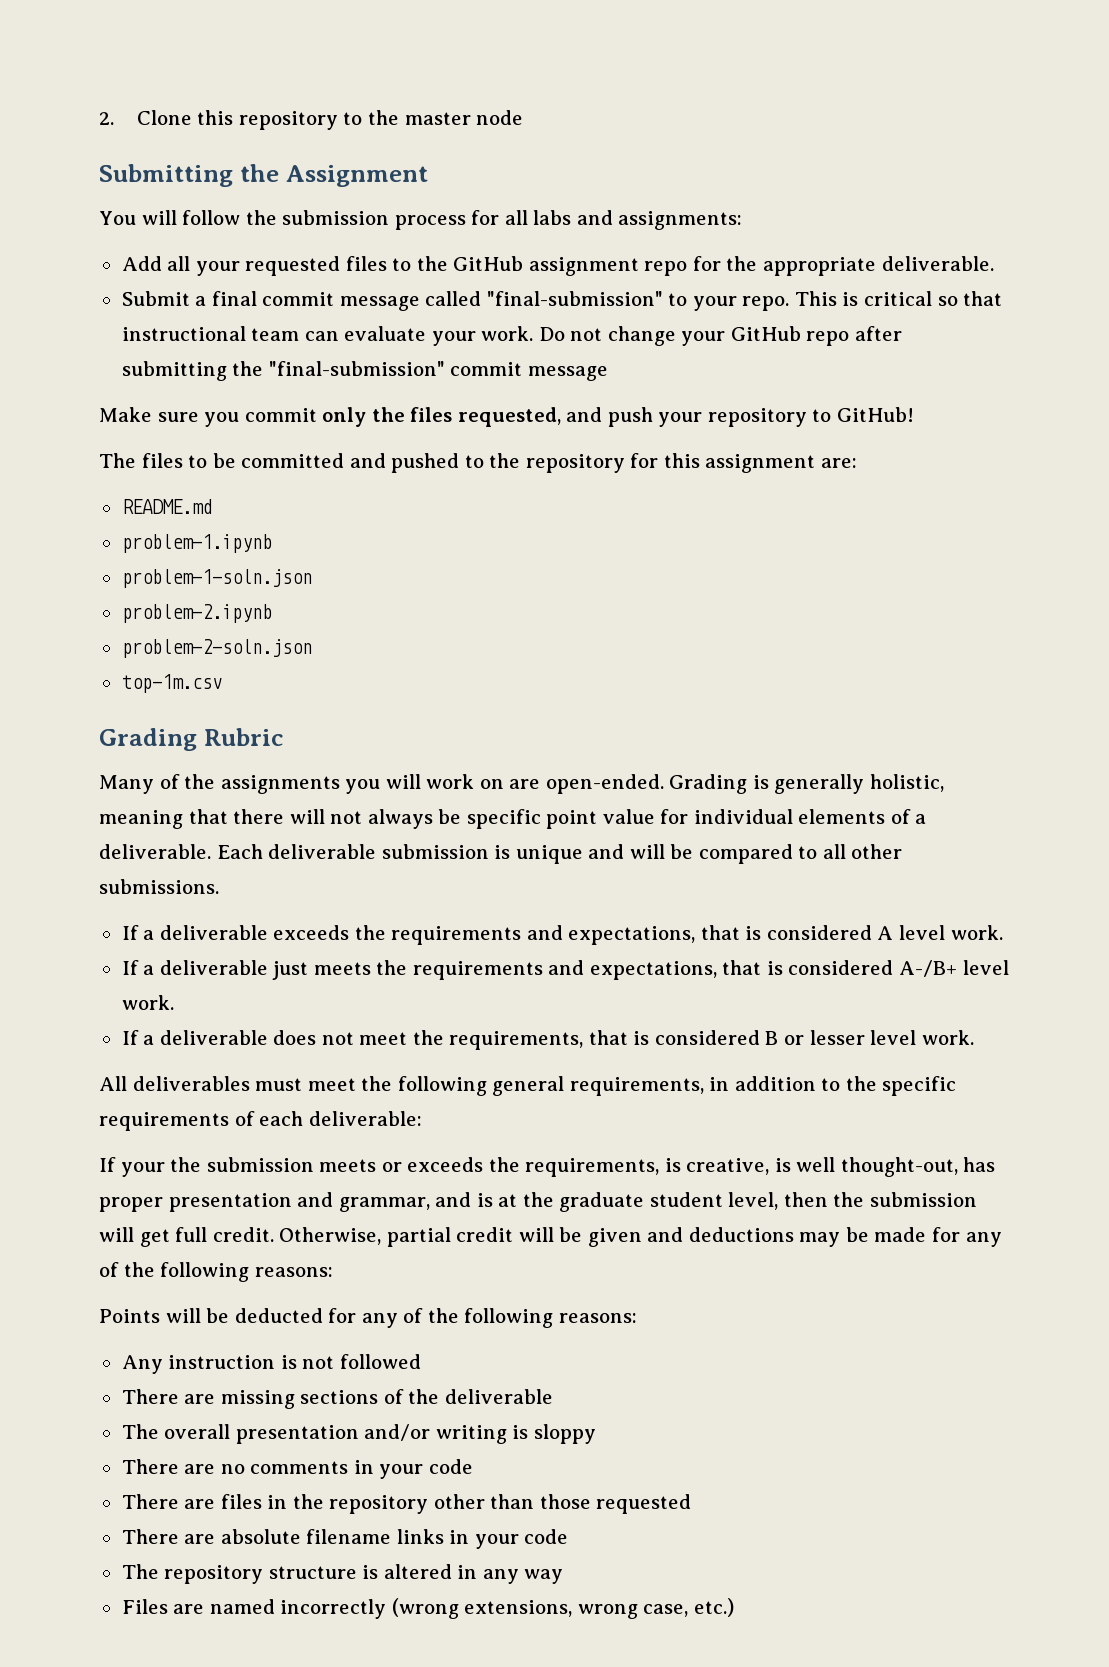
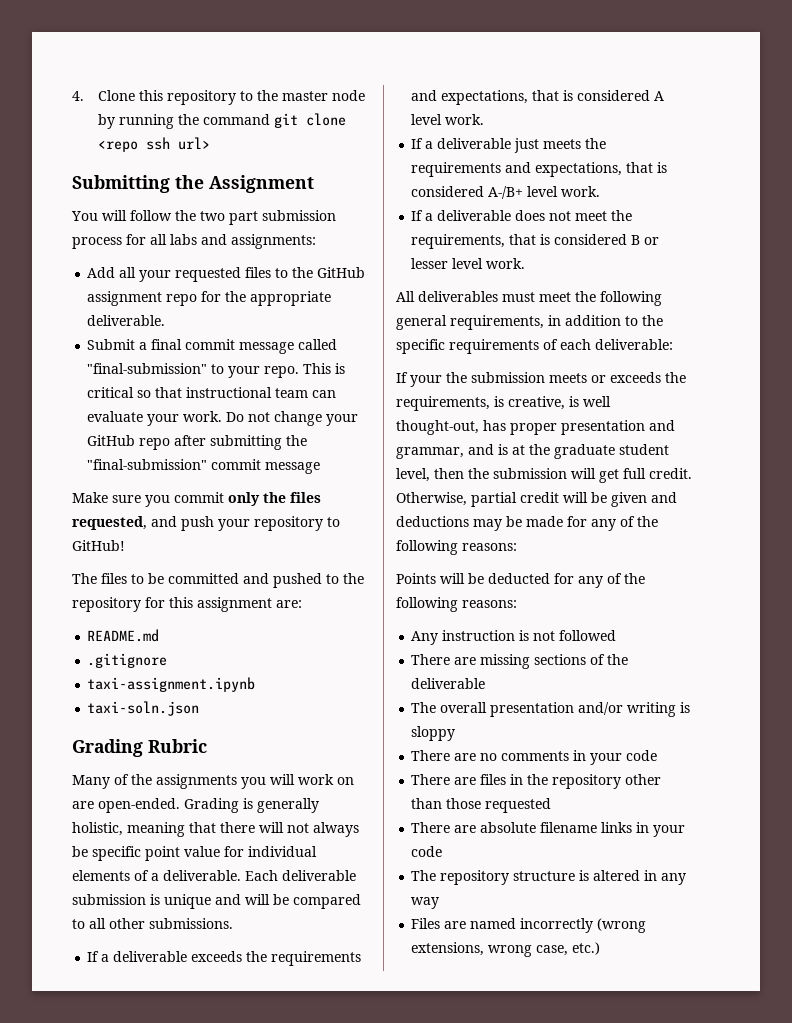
- 2. Clone this repository to the master node
+ 4. Clone this repository to the master node by running the command git clone <repo ssh url>
- You will follow the submission process for all labs and assignments:
+ You will follow the two part submission process for all labs and assignments:
- problem-1.ipynb
- problem-1-soln.json
- problem-2.ipynb
- problem-2-soln.json
- top-1m.csv
+ .gitignore
+ taxi-assignment.ipynb
+ taxi-soln.json

